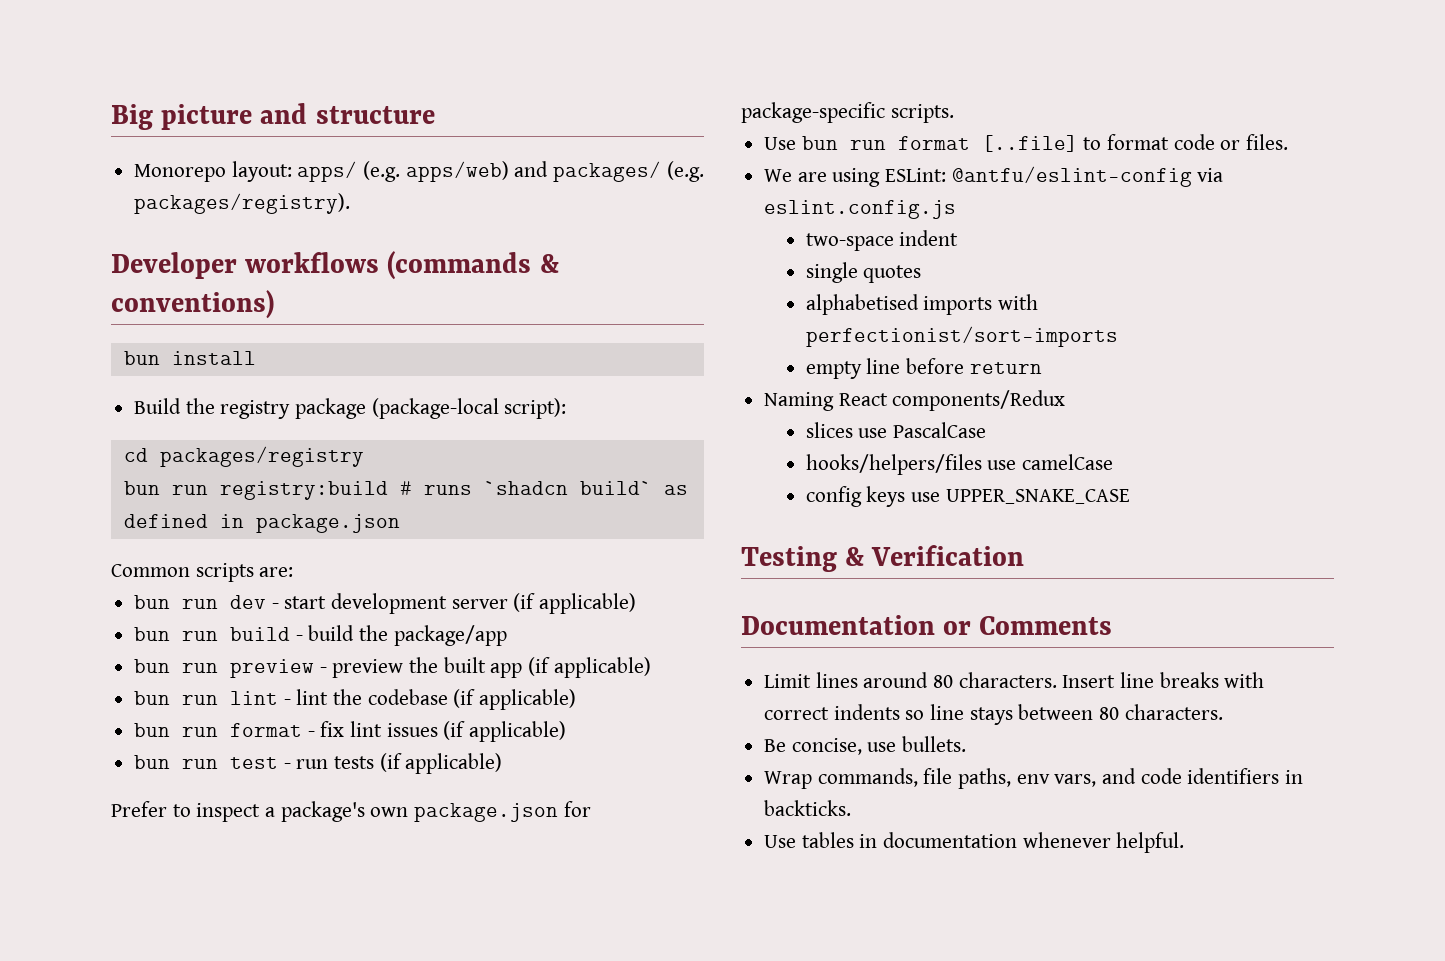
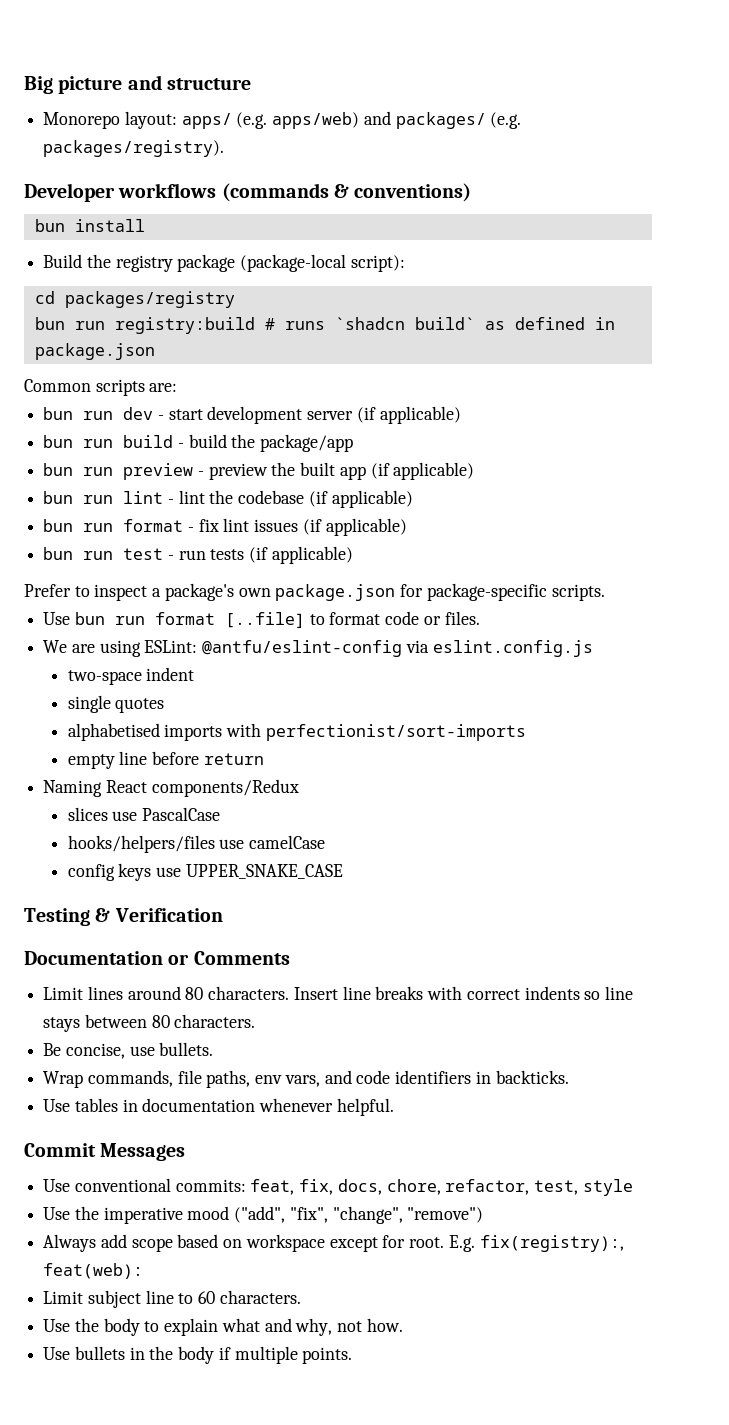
+ Commit Messages
+ Use conventional commits: feat, fix, docs, chore, refactor, test, style
+ Use the imperative mood ("add", "fix", "change", "remove")
+ Always add scope based on workspace except for root. E.g. fix(registry):, feat(web):
+ Limit subject line to 60 characters.
+ Use the body to explain what and why, not how.
+ Use bullets in the body if multiple points.

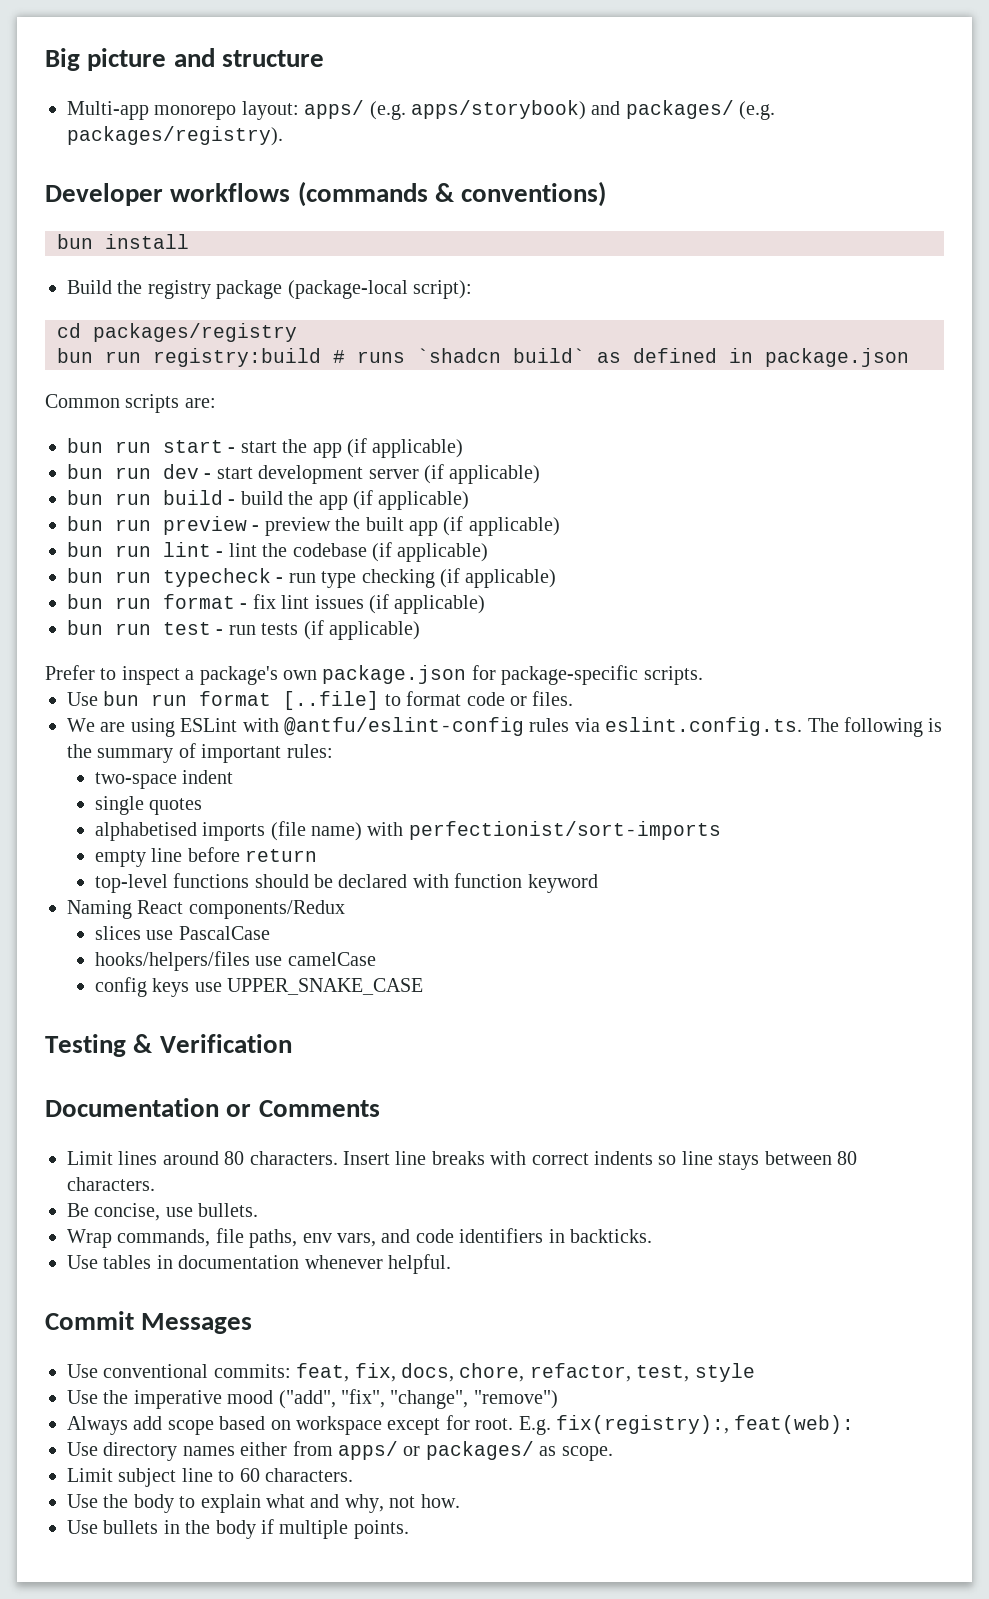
- Monorepo layout: apps/ (e.g. apps/web) and packages/ (e.g. packages/registry).
+ Multi-app monorepo layout: apps/ (e.g. apps/storybook) and packages/ (e.g. packages/registry).
+ bun run start - start the app (if applicable)
- bun run build - build the package/app
+ bun run build - build the app (if applicable)
+ bun run typecheck - run type checking (if applicable)
- We are using ESLint: @antfu/eslint-config via eslint.config.js
+ We are using ESLint with @antfu/eslint-config rules via eslint.config.ts. The following is the summary of important rules:
- alphabetised imports with perfectionist/sort-imports
+ alphabetised imports (file name) with perfectionist/sort-imports
+ top-level functions should be declared with function keyword
+ Use directory names either from apps/ or packages/ as scope.

